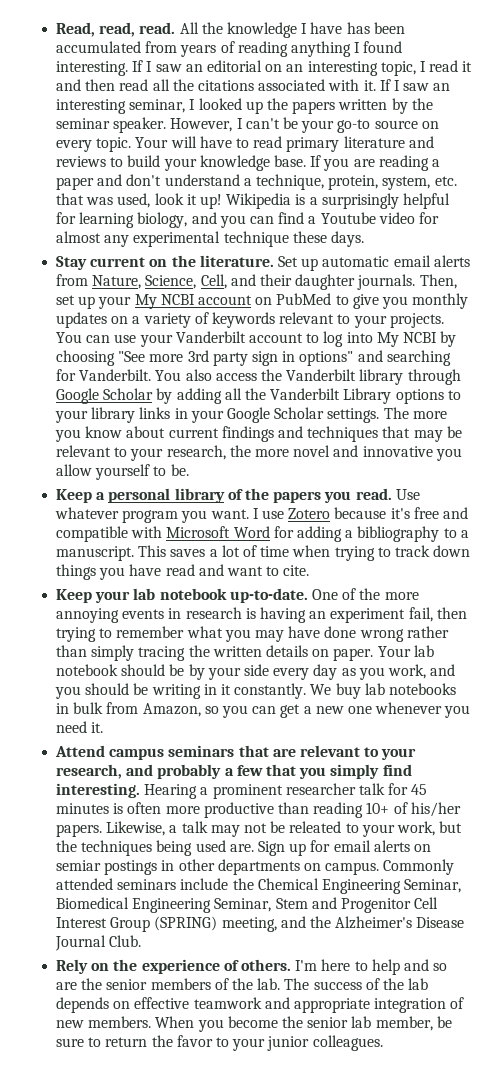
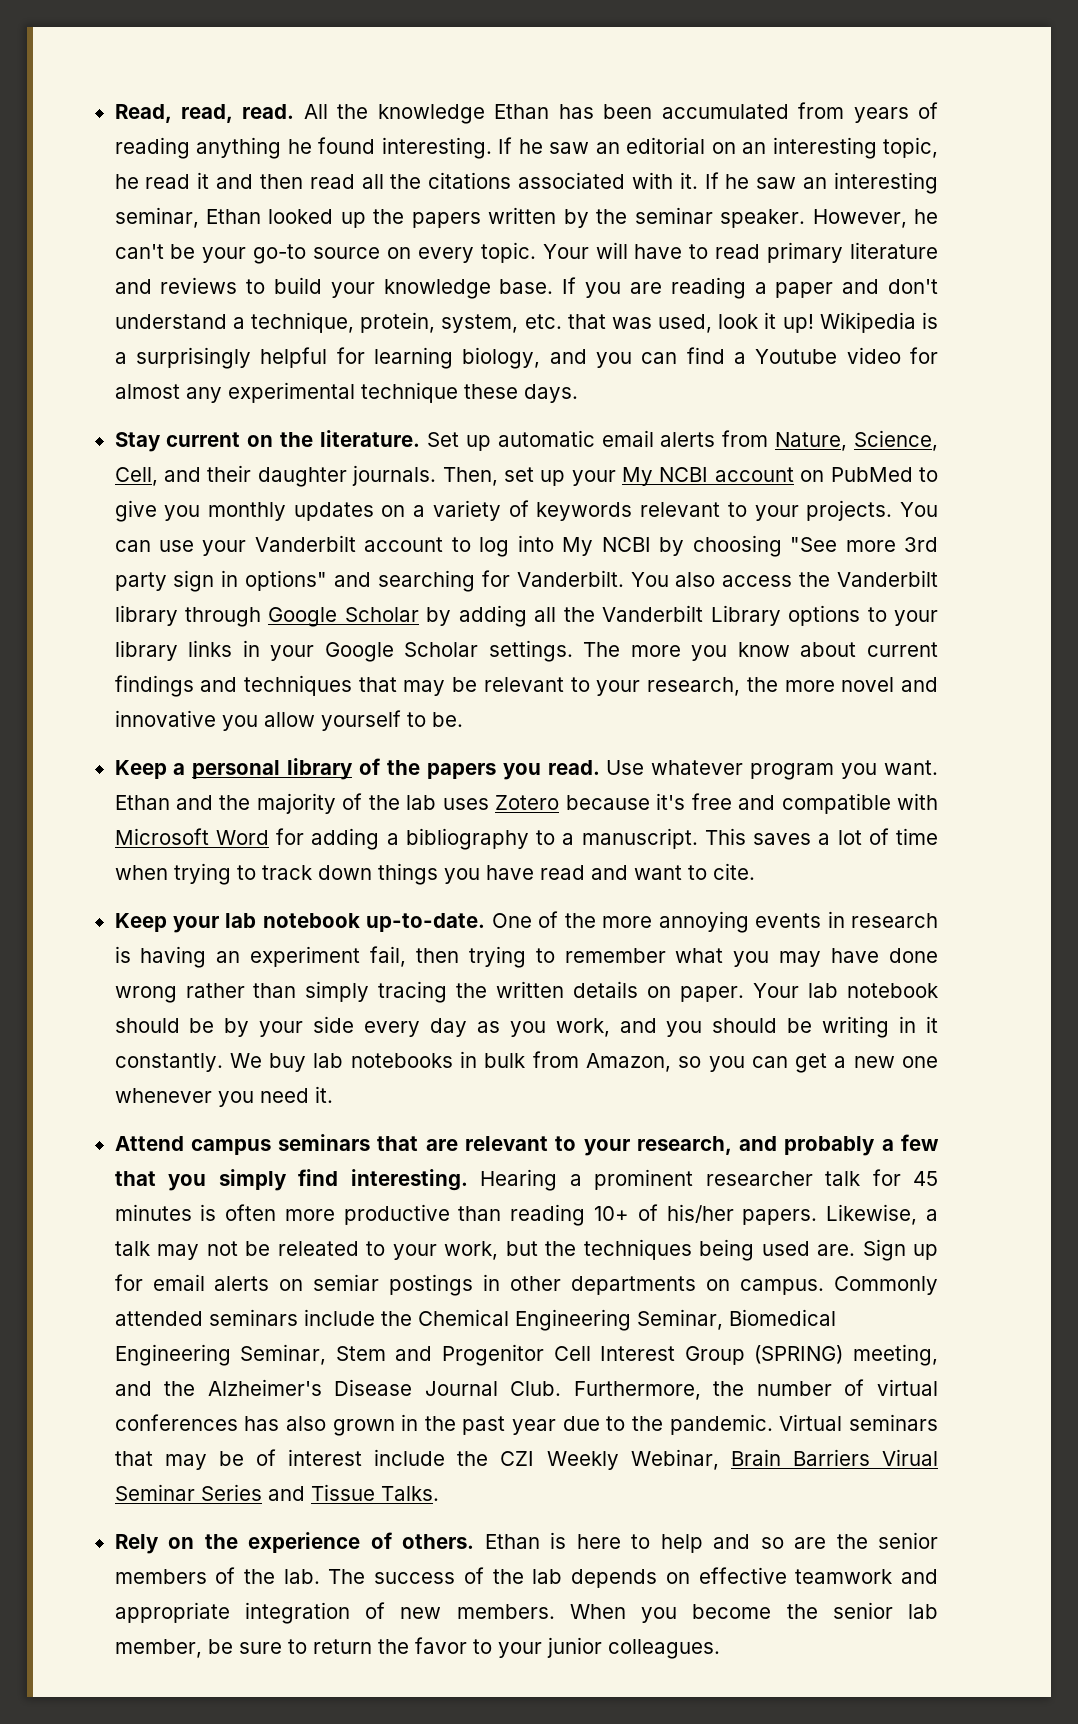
- All the knowledge I have has been accumulated from years of reading anything I found interesting.
+ All the knowledge Ethan has been accumulated from years of reading anything he found interesting.
- If I saw an editorial on an interesting topic, I read it and then read all the citations associated with it.
+ If he saw an editorial on an interesting topic, he read it and then read all the citations associated with it.
- If I saw an interesting seminar, I looked up the papers written by the seminar speaker.
+ If he saw an interesting seminar, Ethan looked up the papers written by the seminar speaker.
- However, I can't be your go-to source on every topic.
+ However, he can't be your go-to source on every topic.
- I use Zotero because it's free and compatible with Microsoft Word for adding a bibliography to a manuscript.
+ Ethan and the majority of the lab uses Zotero because it's free and compatible with Microsoft Word for adding a bibliography to a manuscript.
+ Furthermore, the number of virtual conferences has also grown in the past year due to the pandemic. Virtual seminars that may be of interest include the CZI Weekly Webinar, Brain Barriers Virual Seminar Series and Tissue Talks.
- I'm here to help and so are the senior members of the lab.
+ Ethan is here to help and so are the senior members of the lab.

